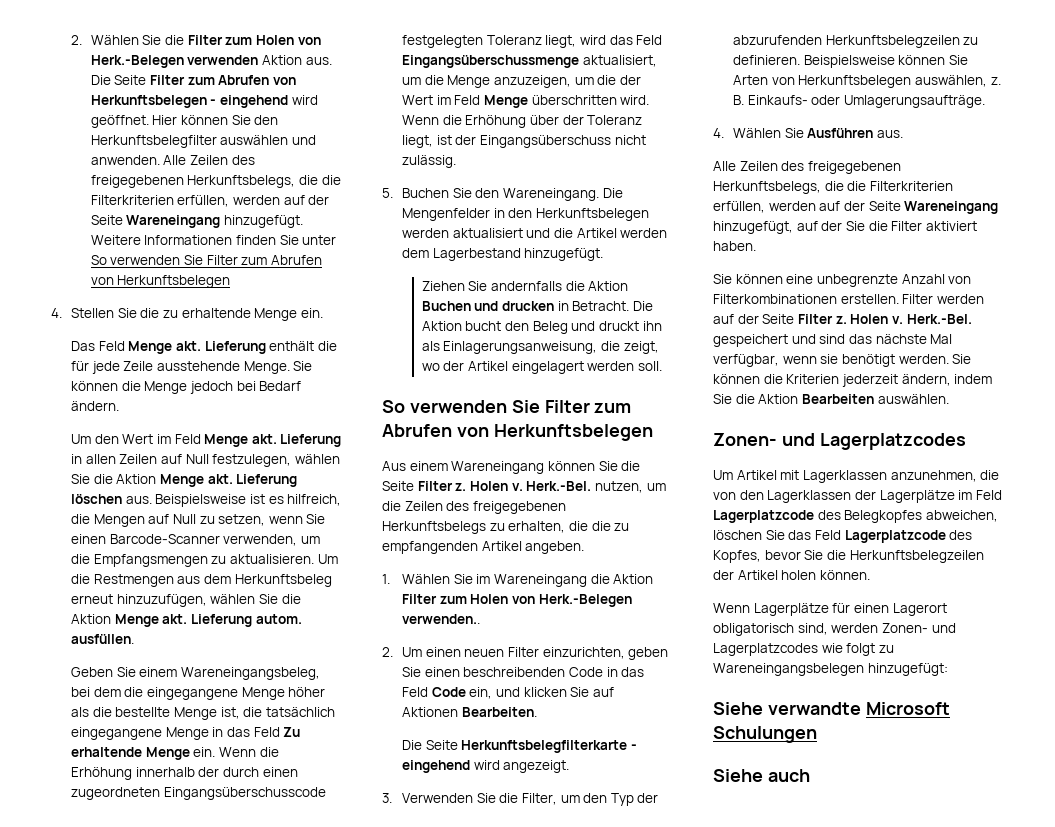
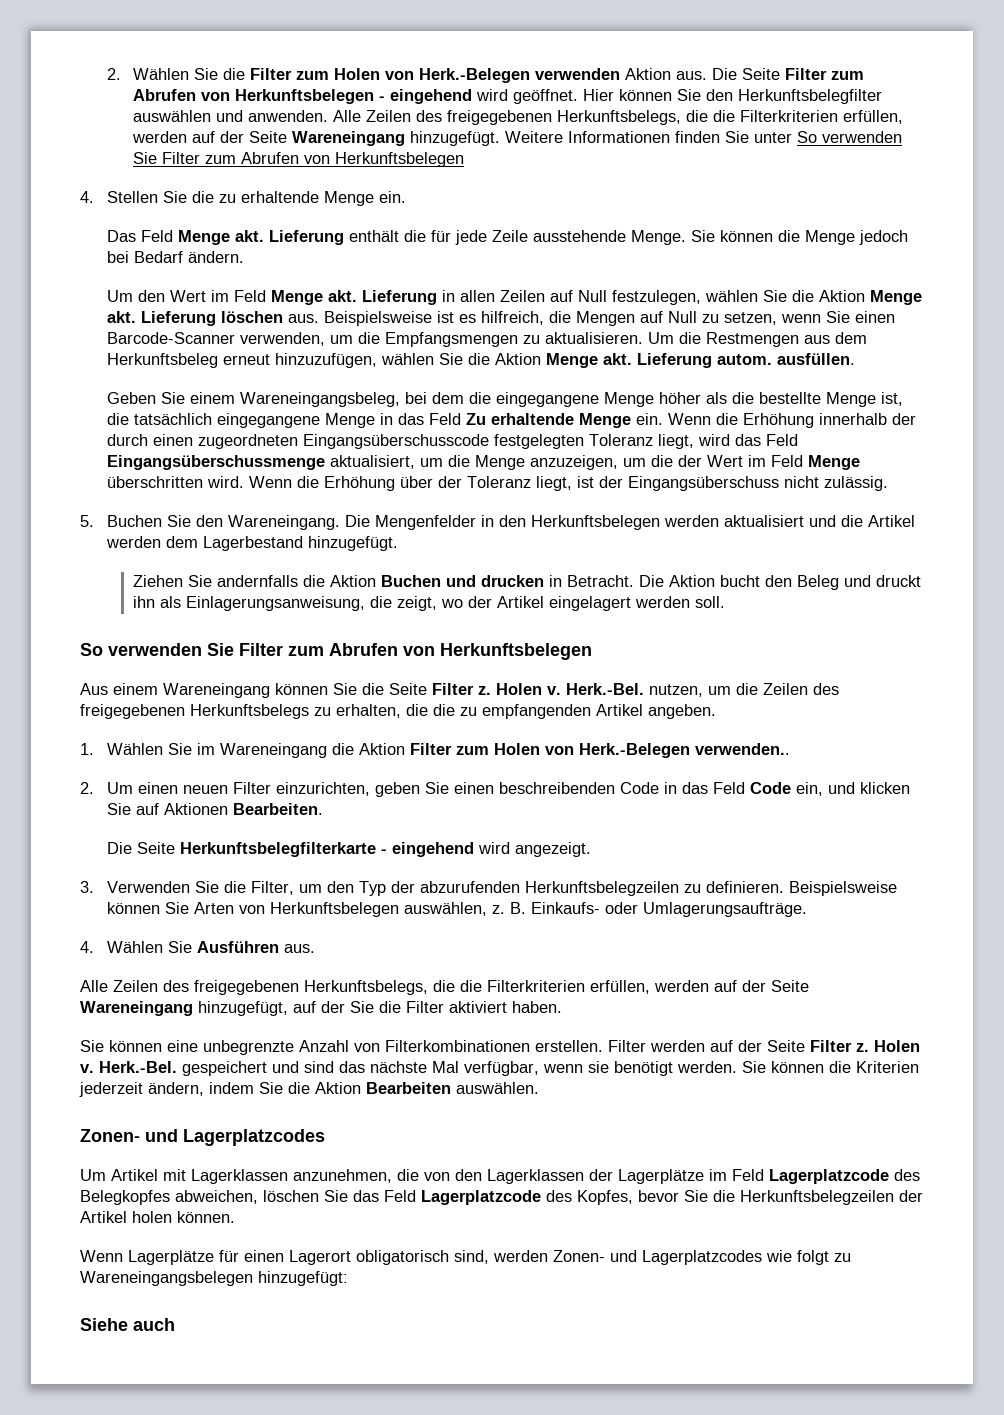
- Siehe verwandte Microsoft Schulungen

